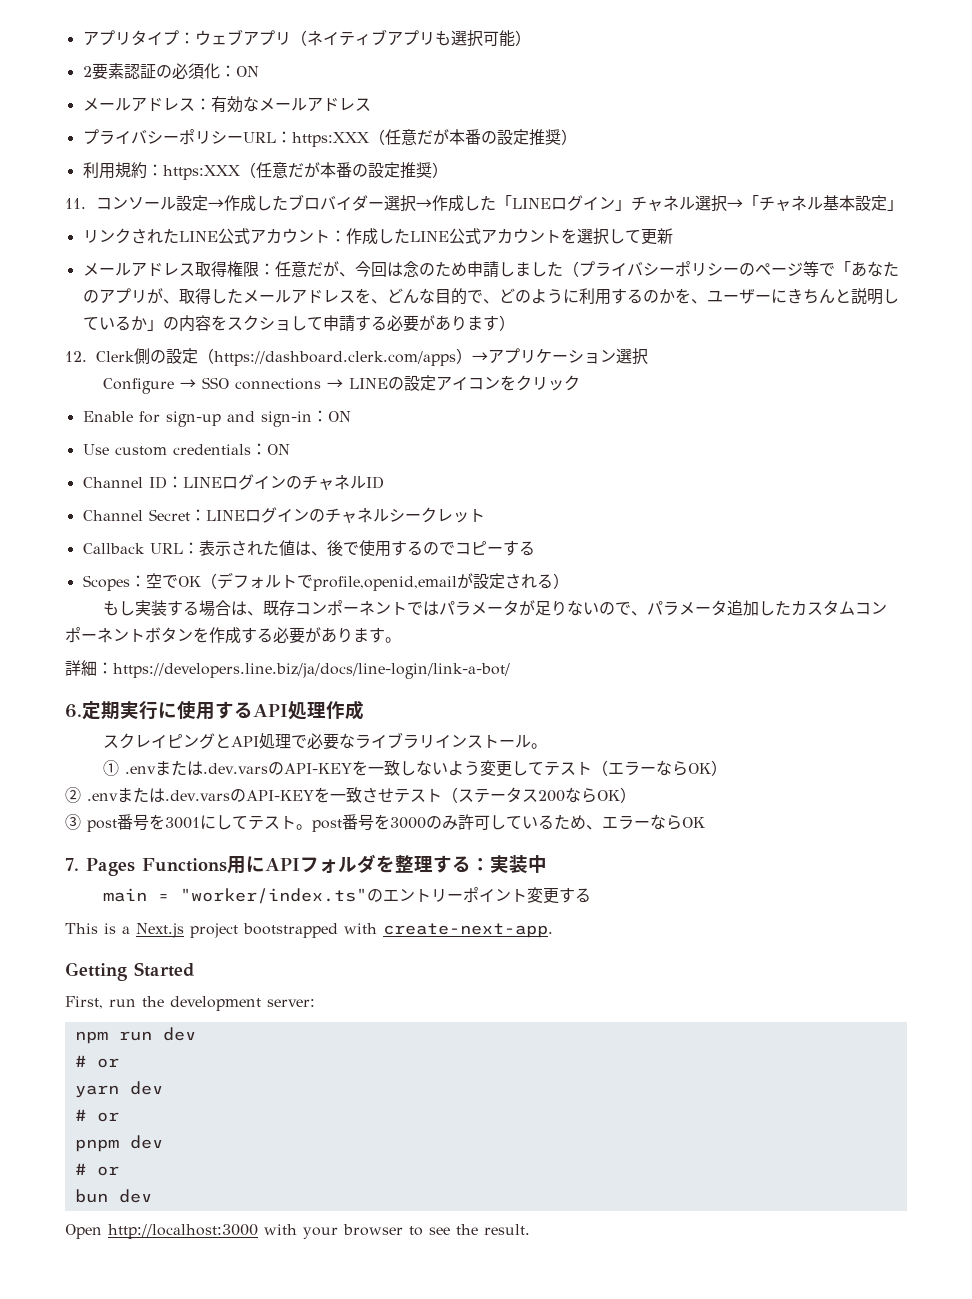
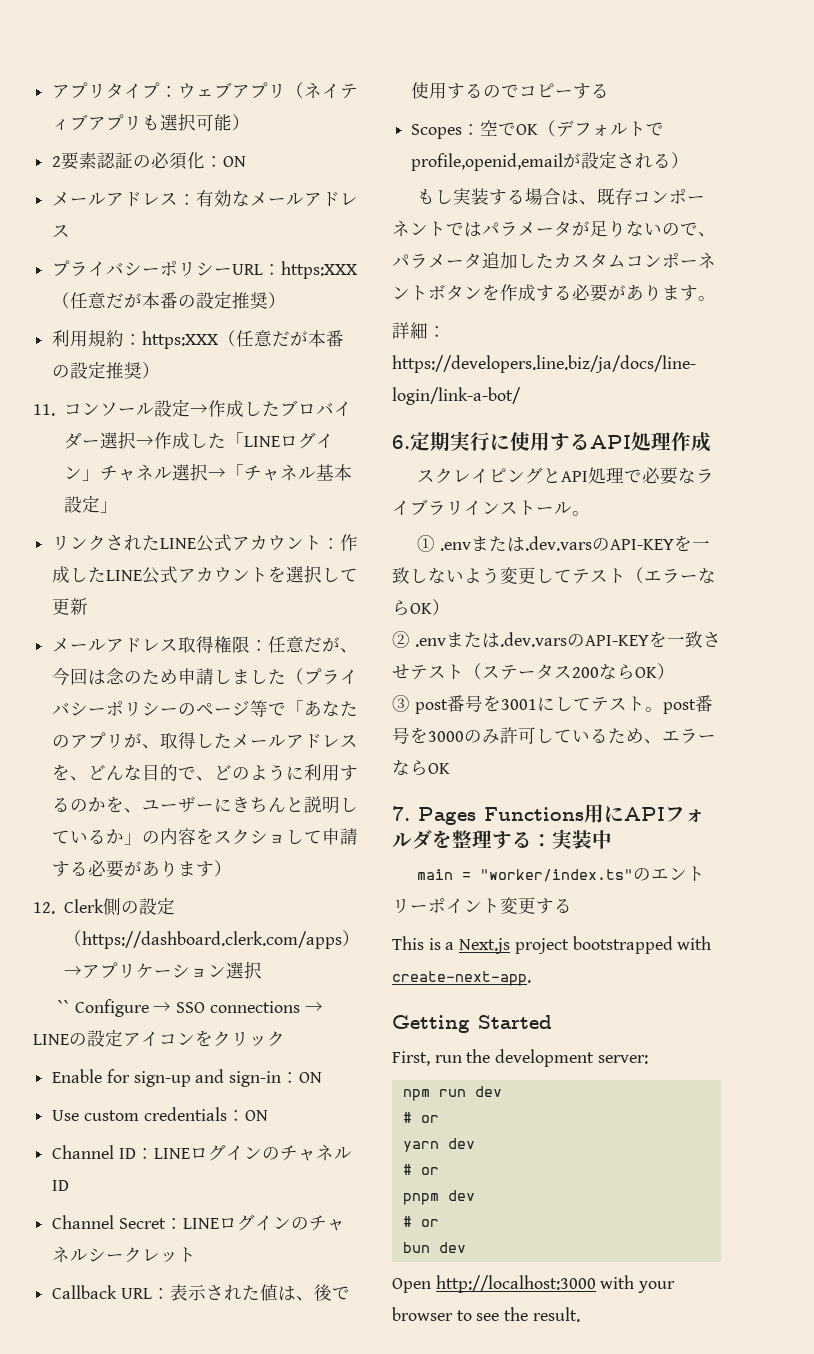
- Configure → SSO connections → LINEの設定アイコンをクリック
+ `` Configure → SSO connections → LINEの設定アイコンをクリック

